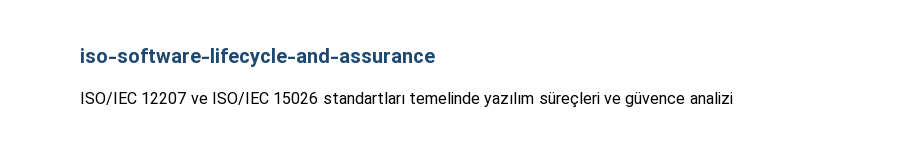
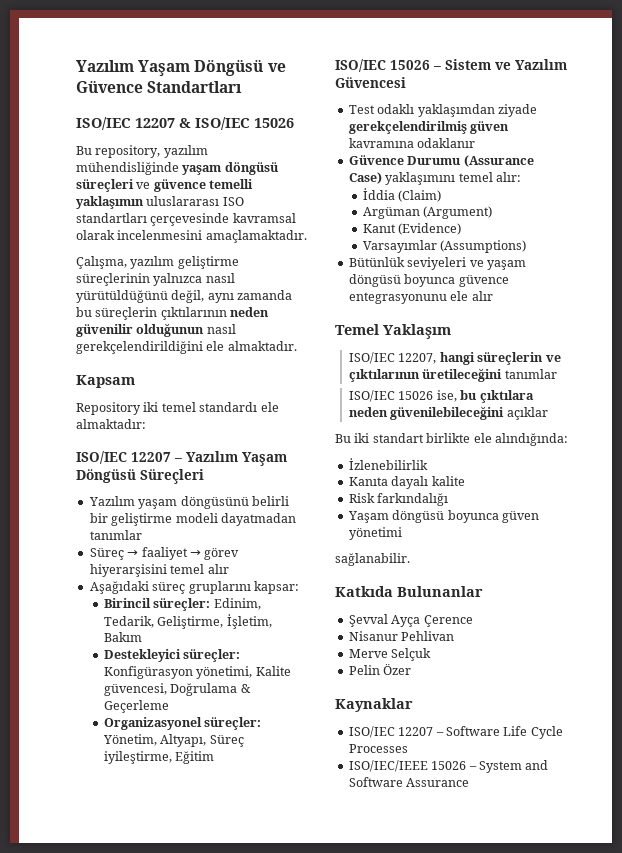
- iso-software-lifecycle-and-assurance
- ISO/IEC 12207 ve ISO/IEC 15026 standartları temelinde yazılım süreçleri ve güvence analizi
+ Yazılım Yaşam Döngüsü ve Güvence Standartları
+ ISO/IEC 12207 & ISO/IEC 15026
+ Bu repository, yazılım mühendisliğinde yaşam döngüsü süreçleri ve güvence temelli yaklaşımın uluslararası ISO standartları çerçevesinde kavramsal olarak incelenmesini amaçlamaktadır.
+ Çalışma, yazılım geliştirme süreçlerinin yalnızca nasıl yürütüldüğünü değil, aynı zamanda bu süreçlerin çıktılarının neden güvenilir olduğunun nasıl gerekçelendirildiğini ele almaktadır.
+ Kapsam
+ Repository iki temel standardı ele almaktadır:
+ ISO/IEC 12207 – Yazılım Yaşam Döngüsü Süreçleri
+ Yazılım yaşam döngüsünü belirli bir geliştirme modeli dayatmadan tanımlar
+ Süreç → faaliyet → görev hiyerarşisini temel alır
+ Aşağıdaki süreç gruplarını kapsar:
+ Birincil süreçler: Edinim, Tedarik, Geliştirme, İşletim, Bakım
+ Destekleyici süreçler: Konfigürasyon yönetimi, Kalite güvencesi, Doğrulama & Geçerleme
+ Organizasyonel süreçler: Yönetim, Altyapı, Süreç iyileştirme, Eğitim
+ ISO/IEC 15026 – Sistem ve Yazılım Güvencesi
+ Test odaklı yaklaşımdan ziyade gerekçelendirilmiş güven kavramına odaklanır
+ Güvence Durumu (Assurance Case) yaklaşımını temel alır:
+ İddia (Claim)
+ Argüman (Argument)
+ Kanıt (Evidence)
+ Varsayımlar (Assumptions)
+ Bütünlük seviyeleri ve yaşam döngüsü boyunca güvence entegrasyonunu ele alır
+ Temel Yaklaşım
+ ISO/IEC 12207, hangi süreçlerin ve çıktılarının üretileceğini tanımlar
+ ISO/IEC 15026 ise, bu çıktılara neden güvenilebileceğini açıklar
+ Bu iki standart birlikte ele alındığında:
+ İzlenebilirlik
+ Kanıta dayalı kalite
+ Risk farkındalığı
+ Yaşam döngüsü boyunca güven yönetimi
+ sağlanabilir.
+ Katkıda Bulunanlar
+ Şevval Ayça Çerence
+ Nisanur Pehlivan
+ Merve Selçuk
+ Pelin Özer
+ Kaynaklar
+ ISO/IEC 12207 – Software Life Cycle Processes
+ ISO/IEC/IEEE 15026 – System and Software Assurance

